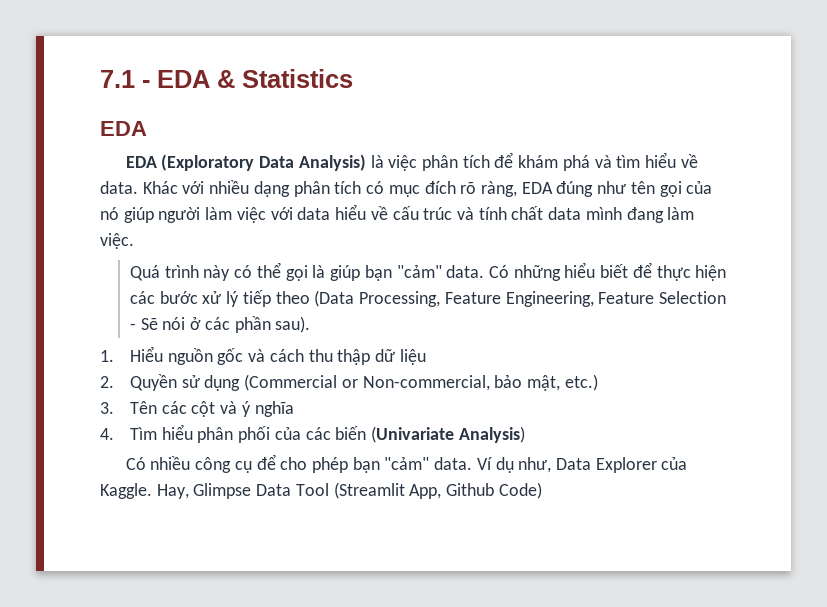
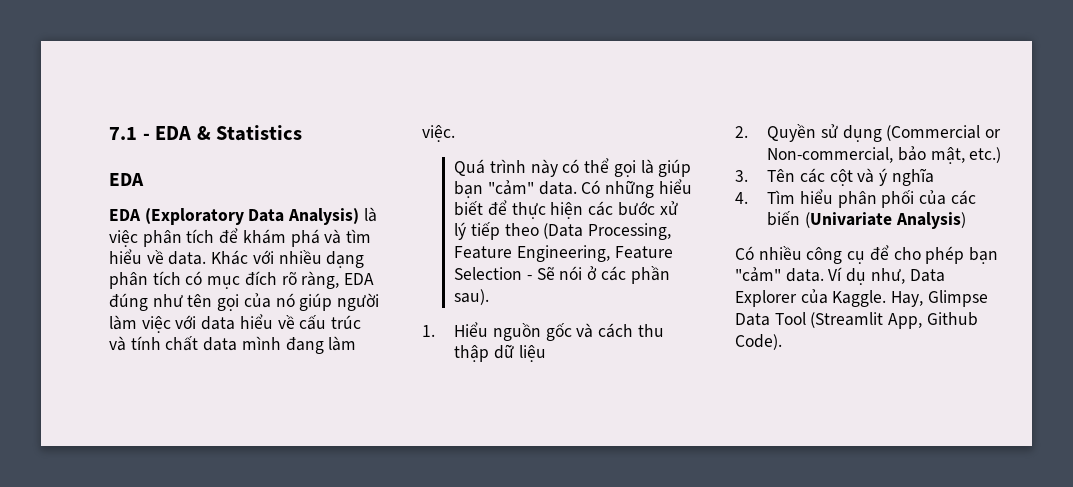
- Hay, Glimpse Data Tool (Streamlit App, Github Code)
+ Hay, Glimpse Data Tool (Streamlit App, Github Code).

